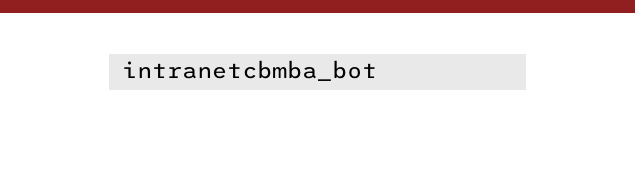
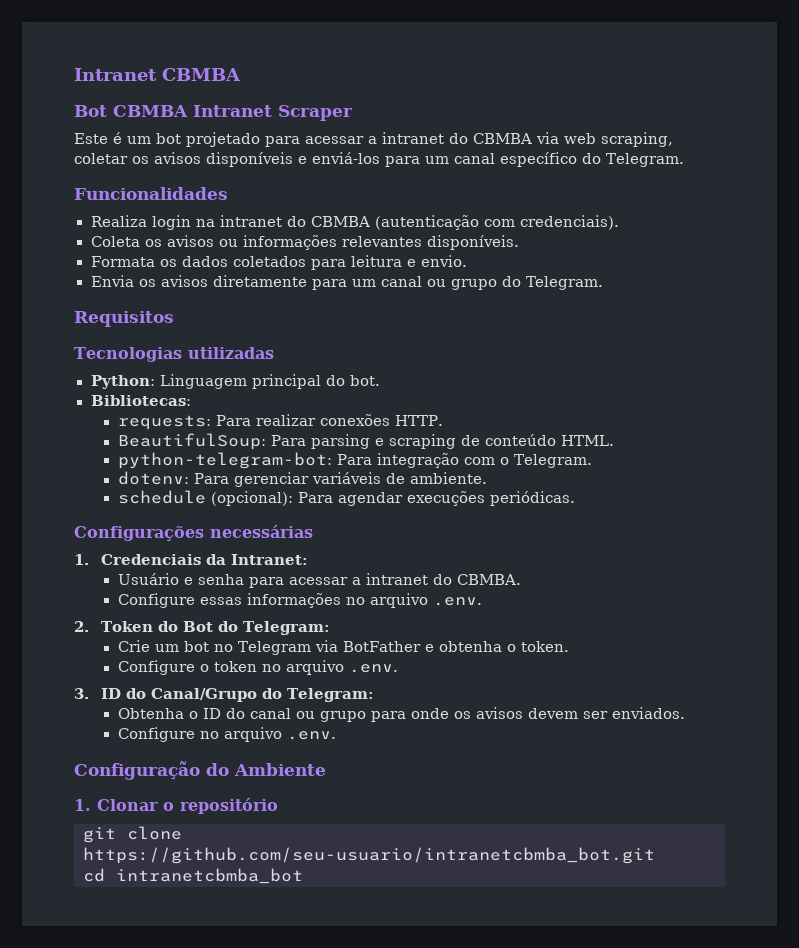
- intranetcbmba_bot
+ Intranet CBMBA
+ Bot CBMBA Intranet Scraper
+ Este é um bot projetado para acessar a intranet do CBMBA via web scraping, coletar os avisos disponíveis e enviá-los para um canal específico do Telegram.
+ Funcionalidades
+ Realiza login na intranet do CBMBA (autenticação com credenciais).
+ Coleta os avisos ou informações relevantes disponíveis.
+ Formata os dados coletados para leitura e envio.
+ Envia os avisos diretamente para um canal ou grupo do Telegram.
+ Requisitos
+ Tecnologias utilizadas
+ Python: Linguagem principal do bot.
+ Bibliotecas:
+ requests: Para realizar conexões HTTP.
+ BeautifulSoup: Para parsing e scraping de conteúdo HTML.
+ python-telegram-bot: Para integração com o Telegram.
+ dotenv: Para gerenciar variáveis de ambiente.
+ schedule (opcional): Para agendar execuções periódicas.
+ Configurações necessárias
+ 1. Credenciais da Intranet:
+ Usuário e senha para acessar a intranet do CBMBA.
+ Configure essas informações no arquivo .env.
+ 2. Token do Bot do Telegram:
+ Crie um bot no Telegram via BotFather e obtenha o token.
+ Configure o token no arquivo .env.
+ 3. ID do Canal/Grupo do Telegram:
+ Obtenha o ID do canal ou grupo para onde os avisos devem ser enviados.
+ Configure no arquivo .env.
+ Configuração do Ambiente
+ 1. Clonar o repositório
+ git clone https://github.com/seu-usuario/intranetcbmba_bot.git
+ cd intranetcbmba_bot

